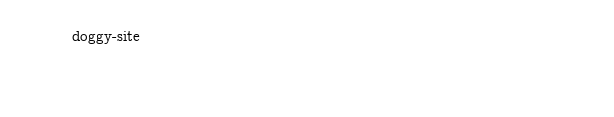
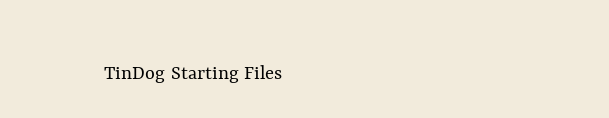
- doggy-site
+ TinDog Starting Files

